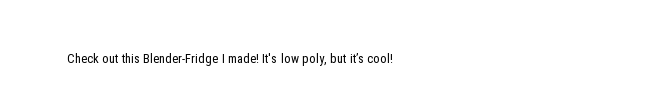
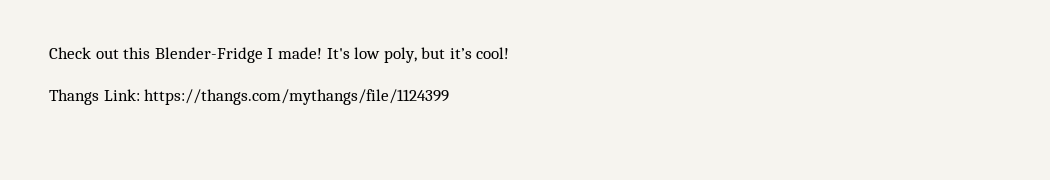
+ Thangs Link: https://thangs.com/mythangs/file/1124399

